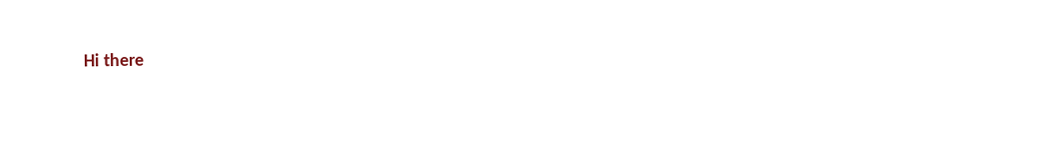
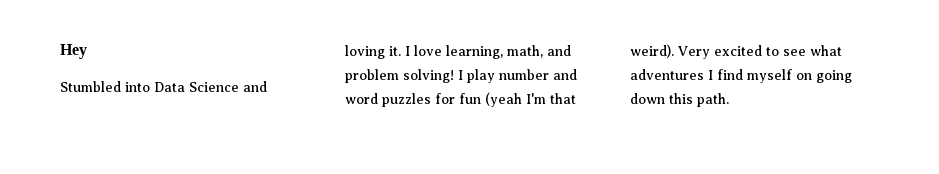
- Hi there
+ Hey
+ Stumbled into Data Science and loving it. I love learning, math, and problem solving! I play number and word puzzles for fun (yeah I'm that weird). Very excited to see what adventures I find myself on going down this path.

